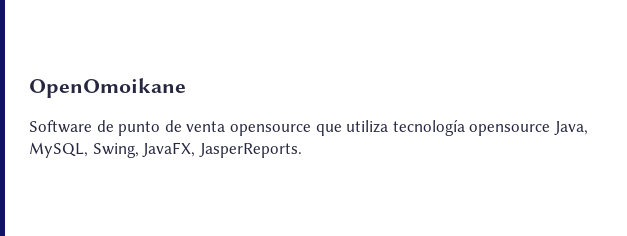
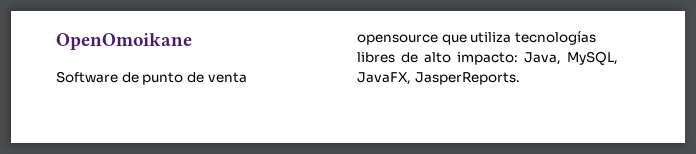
- Software de punto de venta opensource que utiliza tecnología opensource Java, MySQL, Swing, JavaFX, JasperReports.
+ Software de punto de venta opensource que utiliza tecnologías libres de alto impacto: Java, MySQL, JavaFX, JasperReports.

